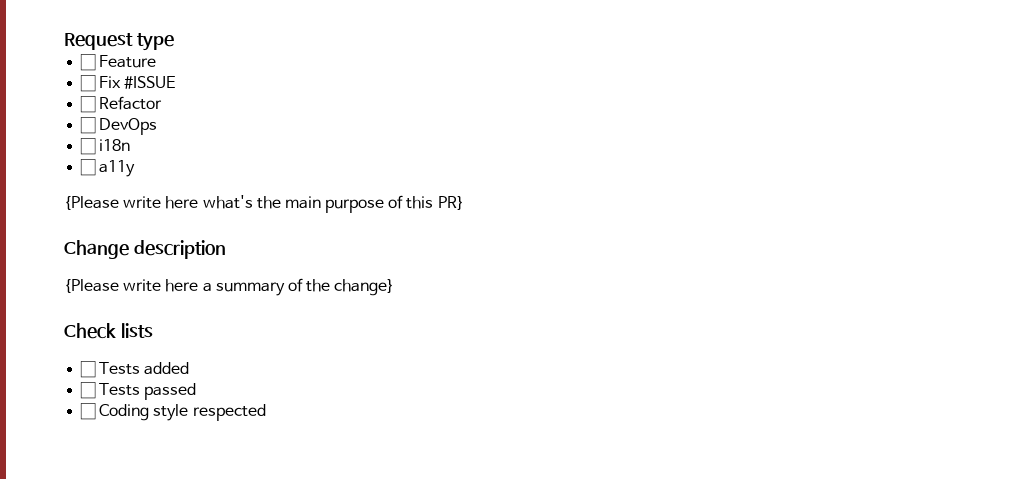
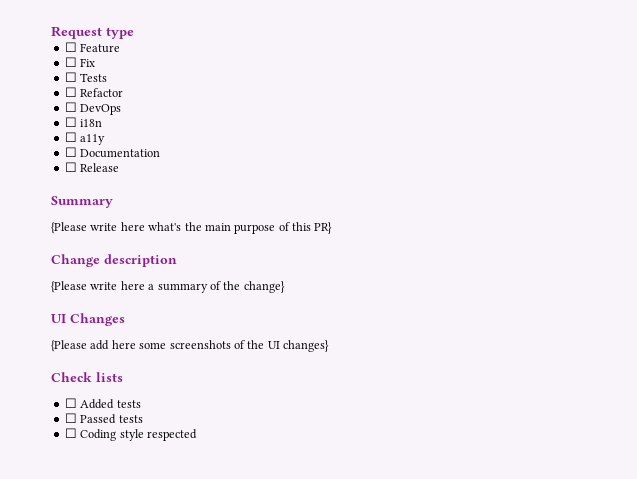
- ☐ Fix #ISSUE
+ ☐ Fix
+ ☐ Tests
+ ☐ Documentation
+ ☐ Release
+ Summary
+ UI Changes
+ {Please add here some screenshots of the UI changes}
- ☐ Tests added
- ☐ Tests passed
+ ☐ Added tests
+ ☐ Passed tests

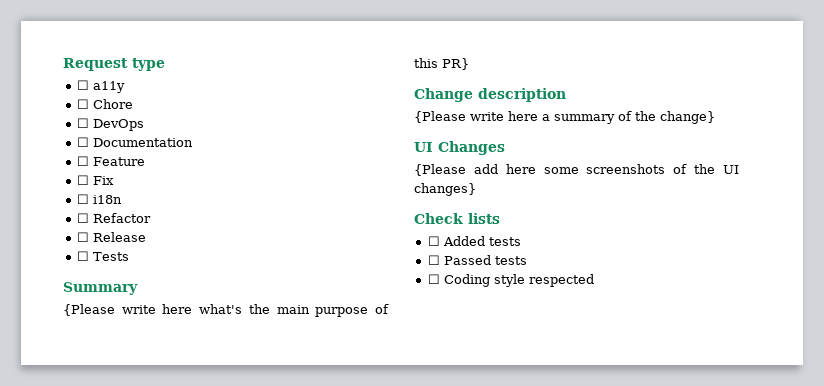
+ ☐ a11y
+ ☐ Chore
+ ☐ DevOps
+ ☐ Documentation
- ☐ Tests
+ ☐ i18n
- ☐ DevOps
- ☐ i18n
- ☐ a11y
- ☐ Documentation
  ☐ Release
+ ☐ Tests

